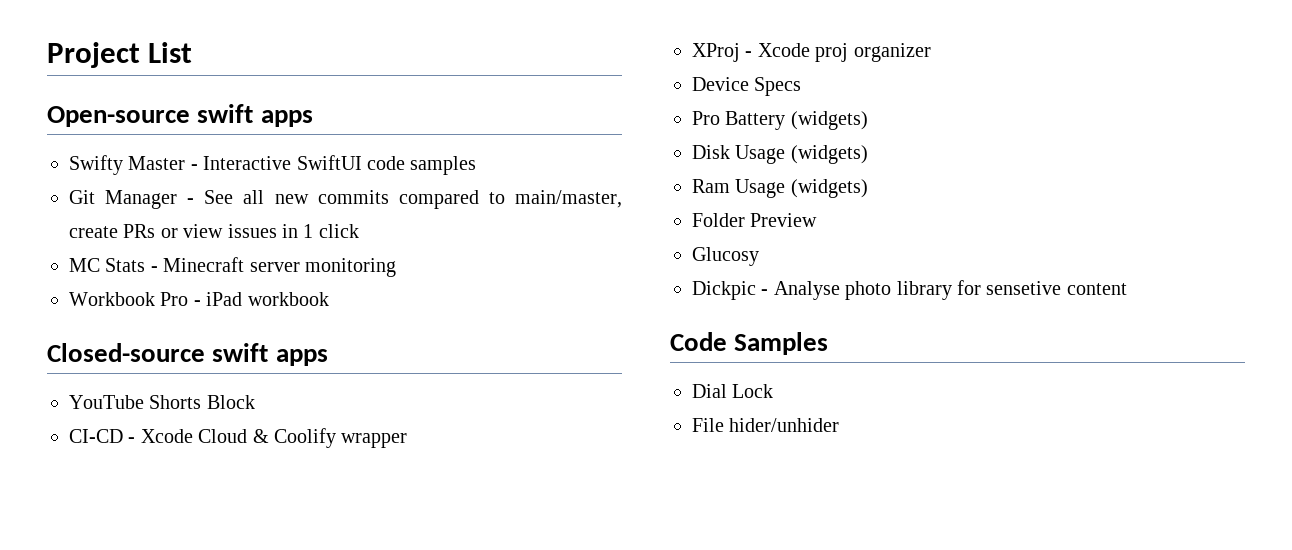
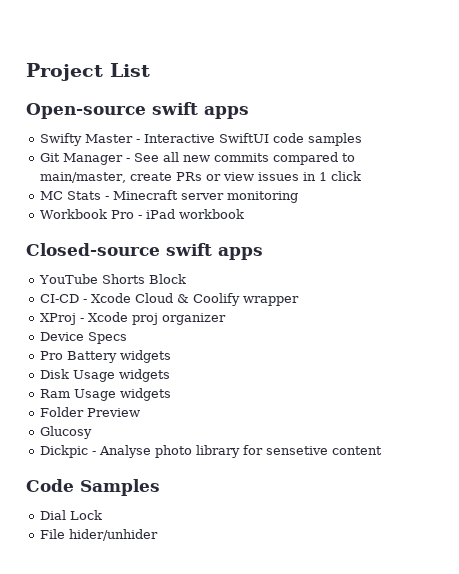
- Pro Battery (widgets)
+ Pro Battery widgets
- Disk Usage (widgets)
+ Disk Usage widgets
- Ram Usage (widgets)
+ Ram Usage widgets

